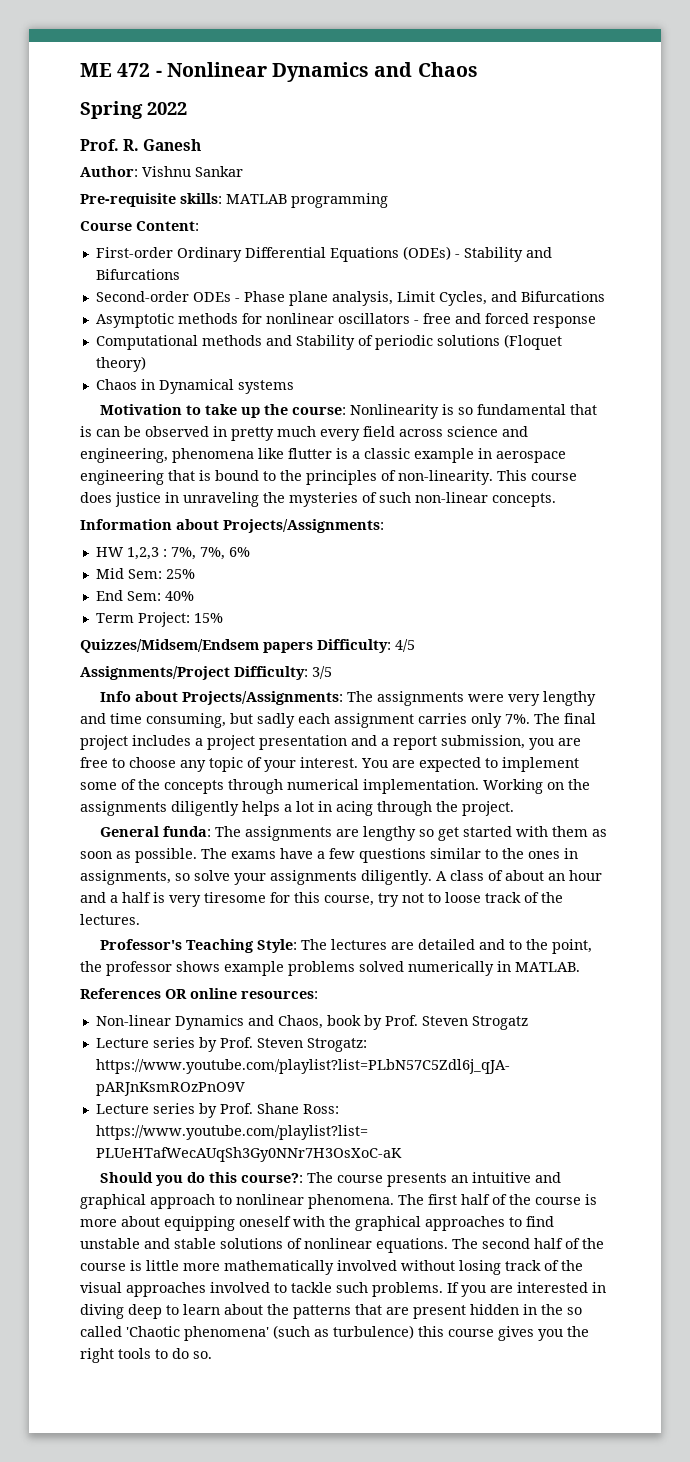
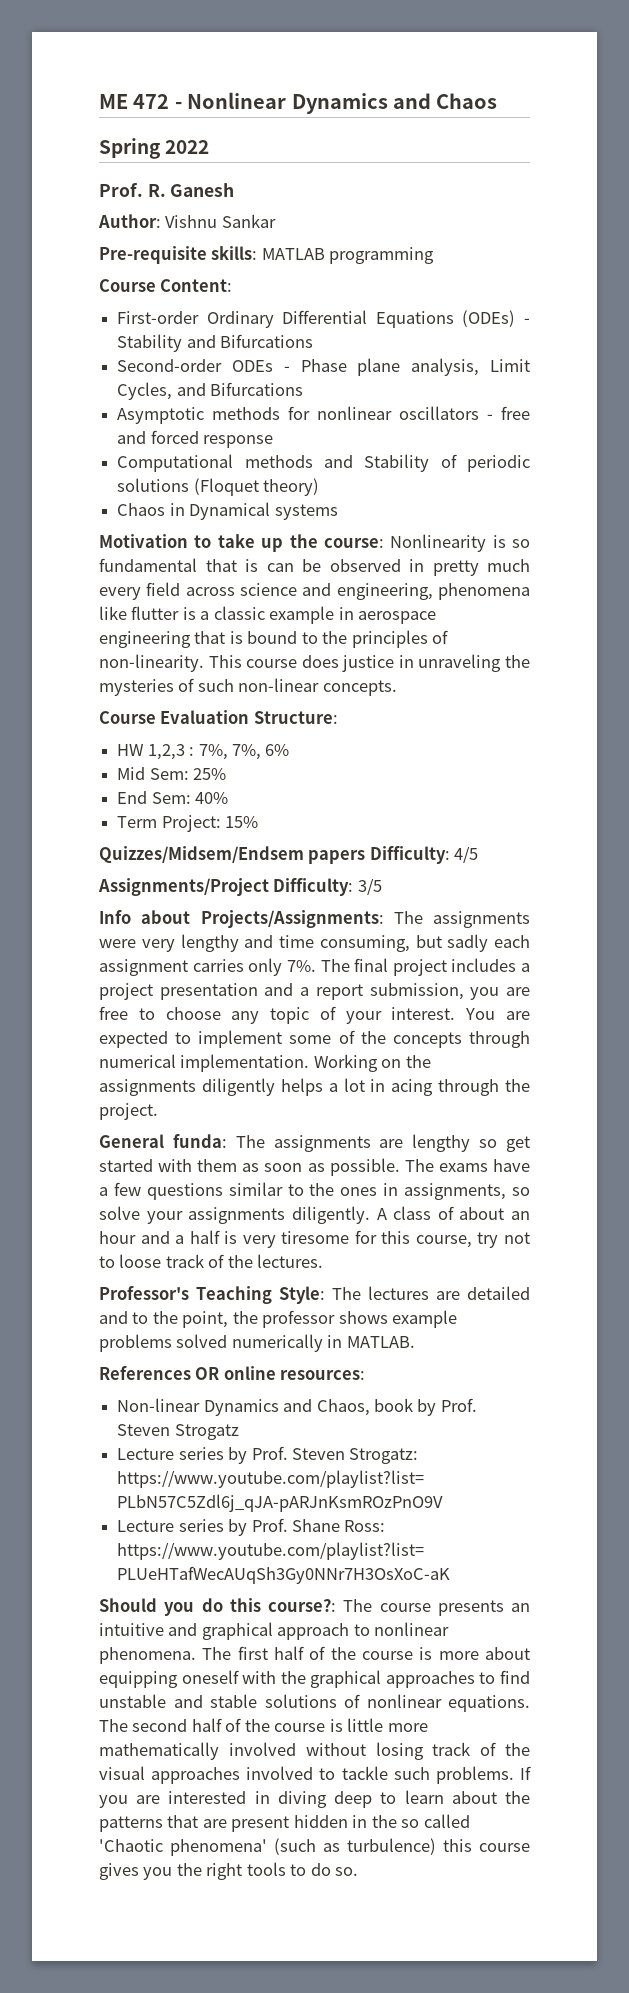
- Information about Projects/Assignments:
+ Course Evaluation Structure:

